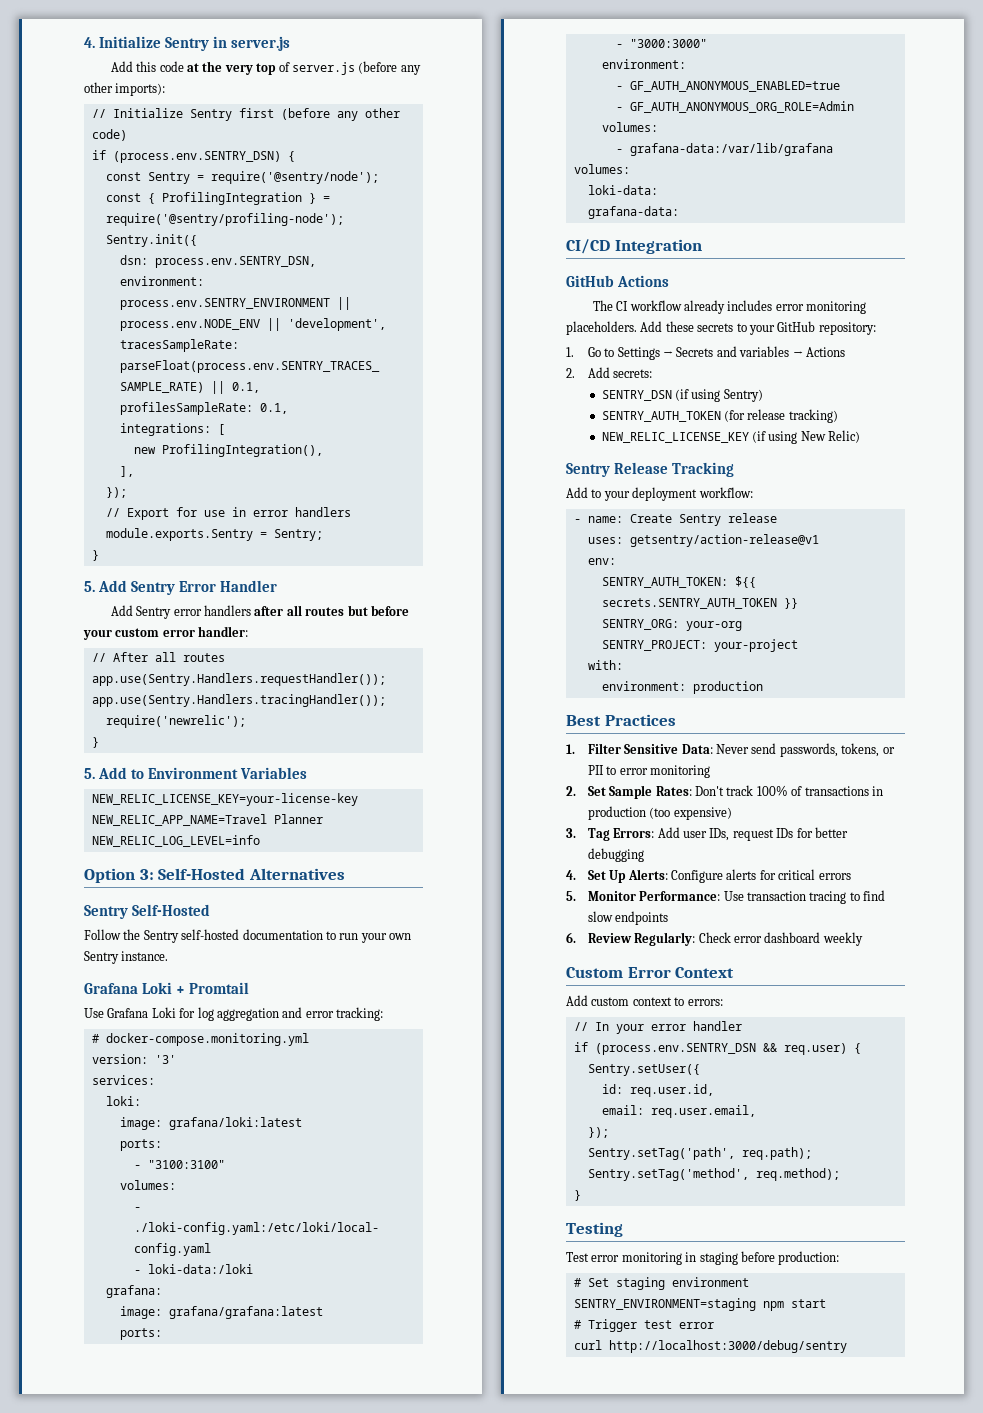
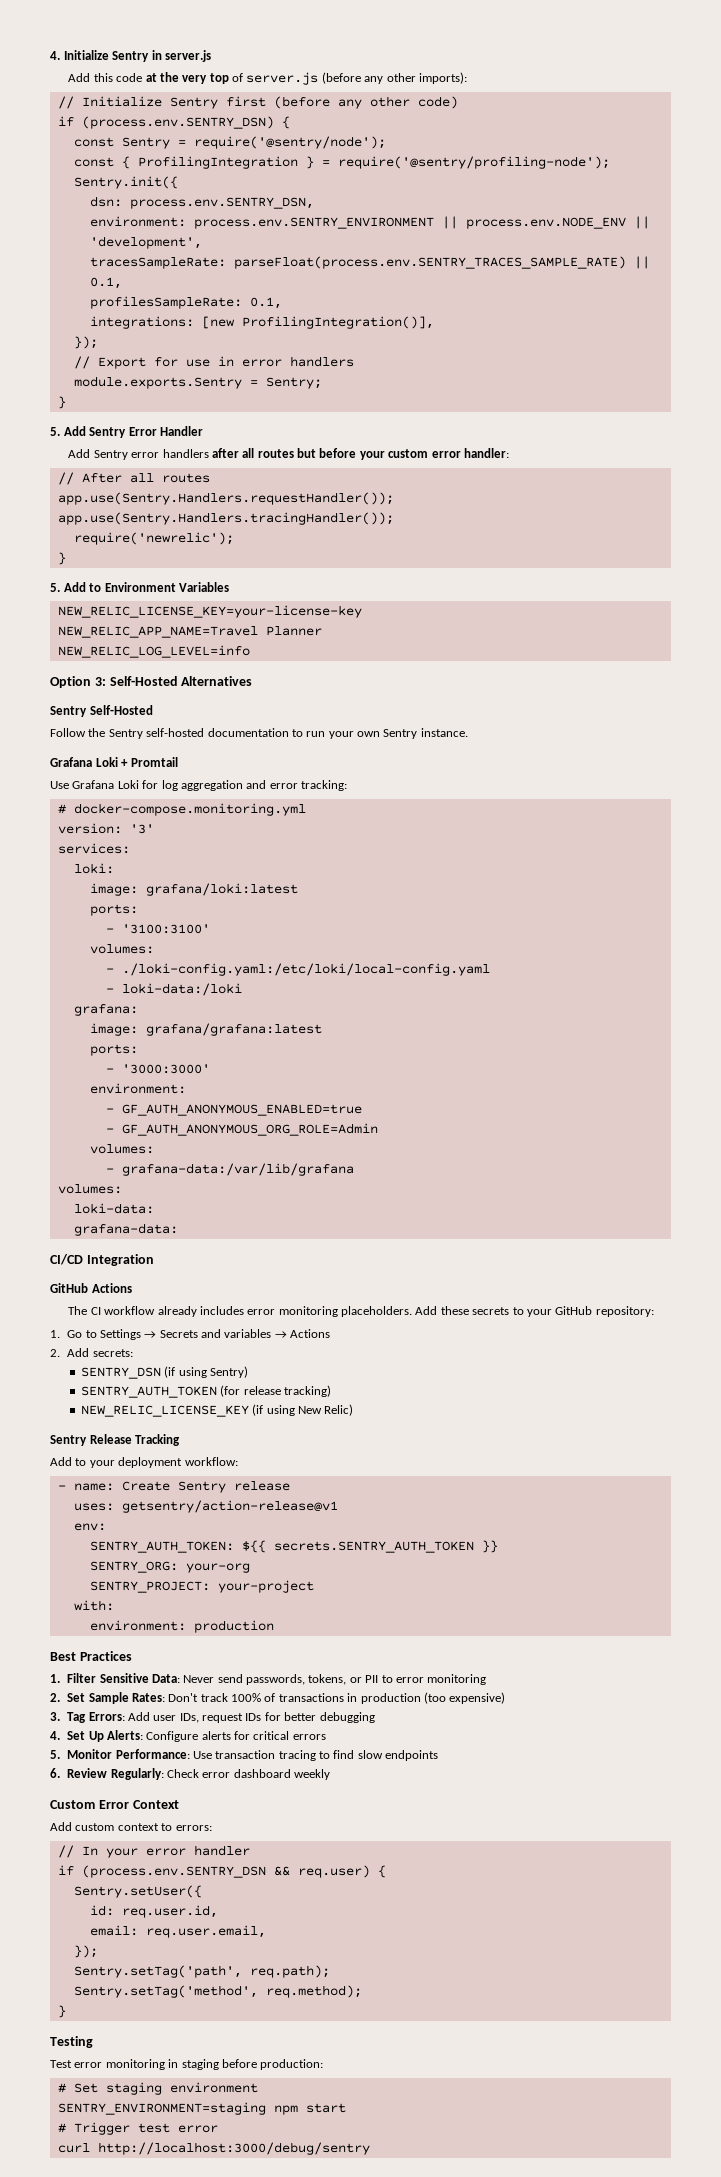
- integrations: [
- new ProfilingIntegration(),
- ],
+ integrations: [new ProfilingIntegration()],
- - "3100:3100"
+ - '3100:3100'
- - "3000:3000"
+ - '3000:3000'

